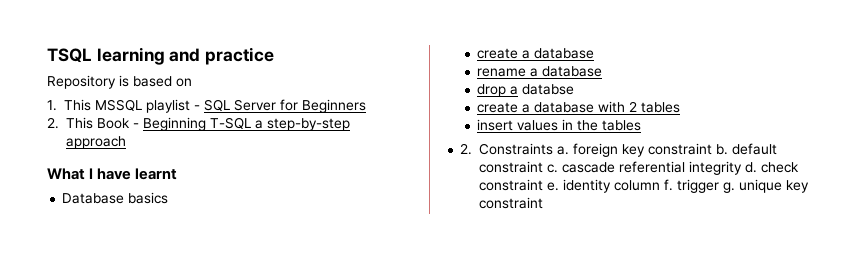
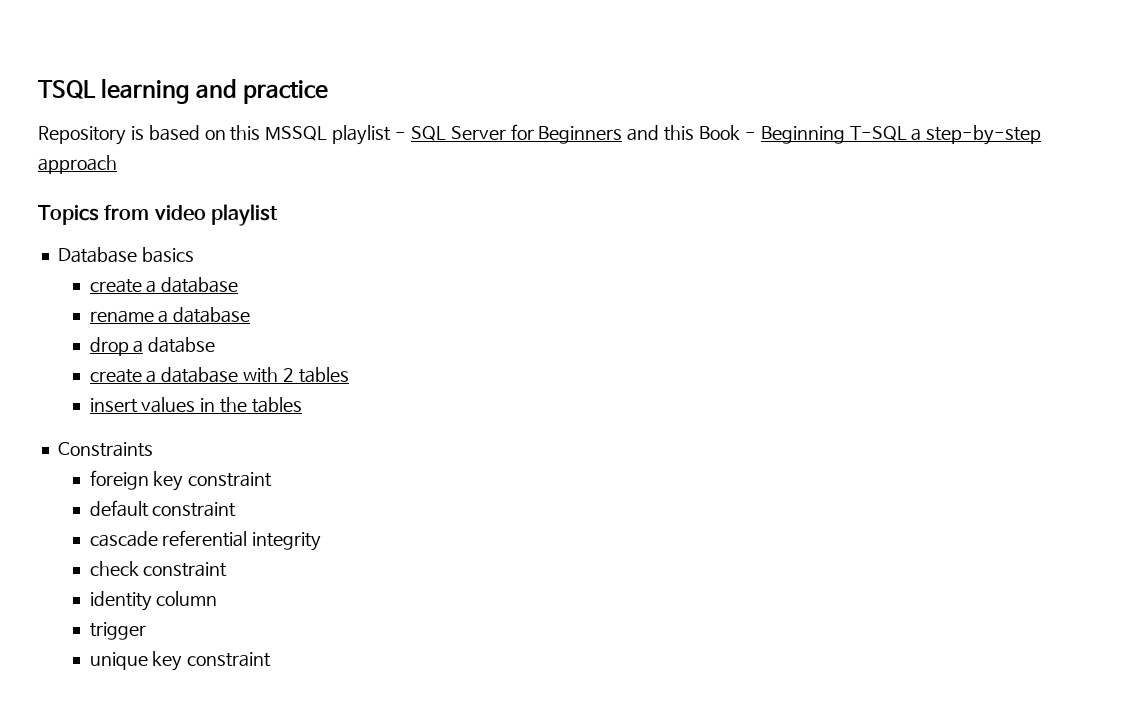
- Repository is based on
- 1. This MSSQL playlist - SQL Server for Beginners
- 2. This Book - Beginning T-SQL a step-by-step approach
+ Repository is based on this MSSQL playlist - SQL Server for Beginners and this Book - Beginning T-SQL a step-by-step approach
- What I have learnt
+ Topics from video playlist
- 2. Constraints a. foreign key constraint b. default constraint c. cascade referential integrity d. check constraint e. identity column f. trigger g. unique key constraint
+ Constraints
+ foreign key constraint
+ default constraint
+ cascade referential integrity
+ check constraint
+ identity column
+ trigger
+ unique key constraint

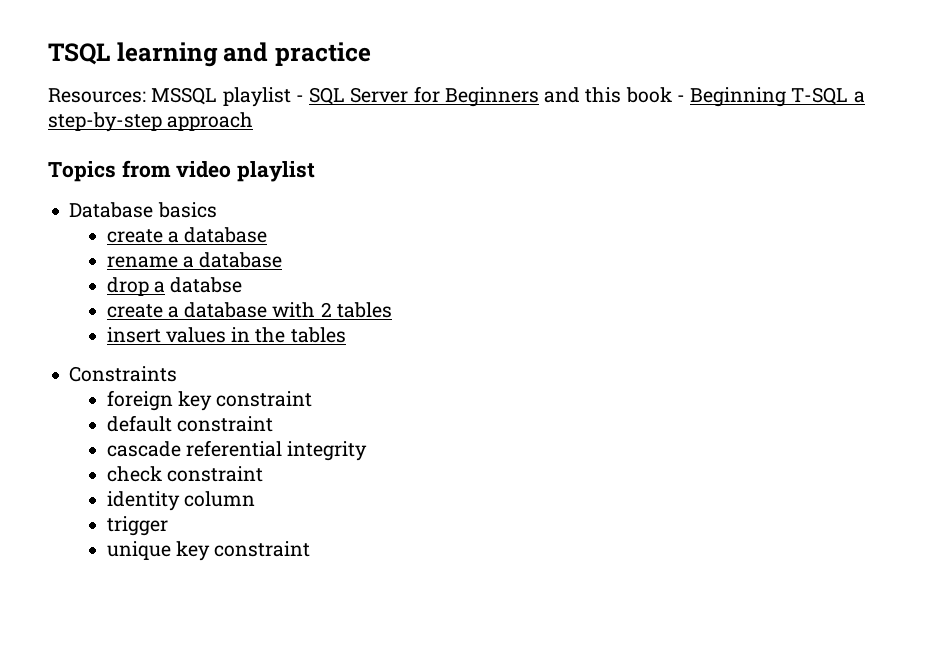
- Repository is based on this MSSQL playlist - SQL Server for Beginners and this Book - Beginning T-SQL a step-by-step approach
+ Resources: MSSQL playlist - SQL Server for Beginners and this book - Beginning T-SQL a step-by-step approach

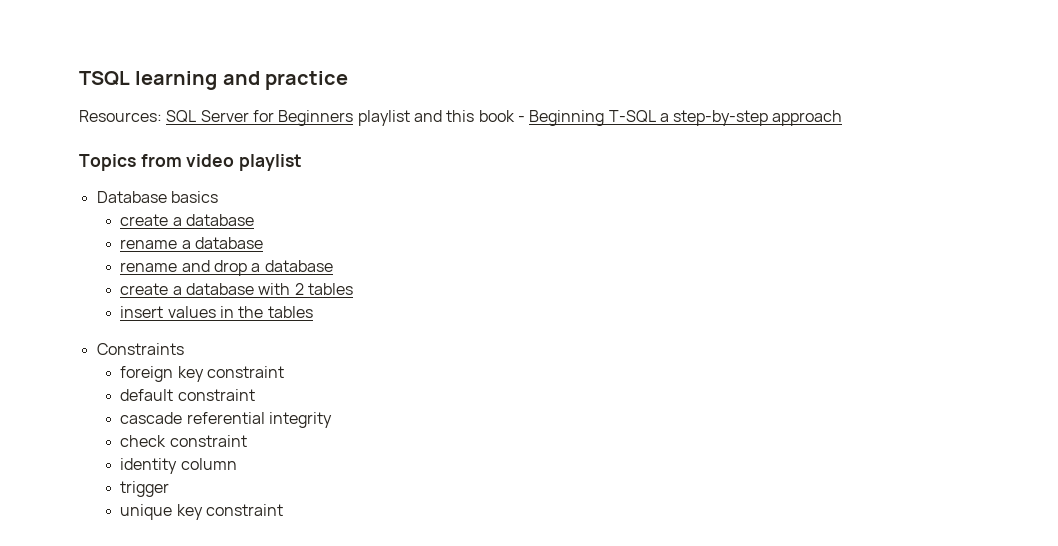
- Resources: MSSQL playlist - SQL Server for Beginners and this book - Beginning T-SQL a step-by-step approach
+ Resources: SQL Server for Beginners playlist and this book - Beginning T-SQL a step-by-step approach
- drop a databse
+ rename and drop a database

